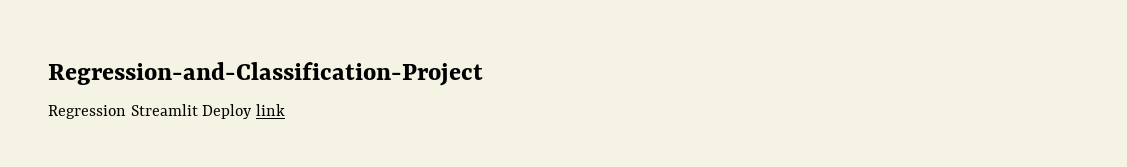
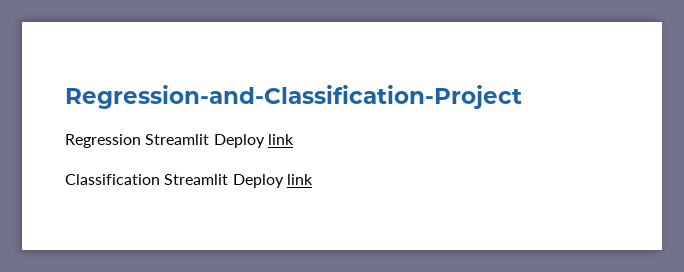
+ Classification Streamlit Deploy link

